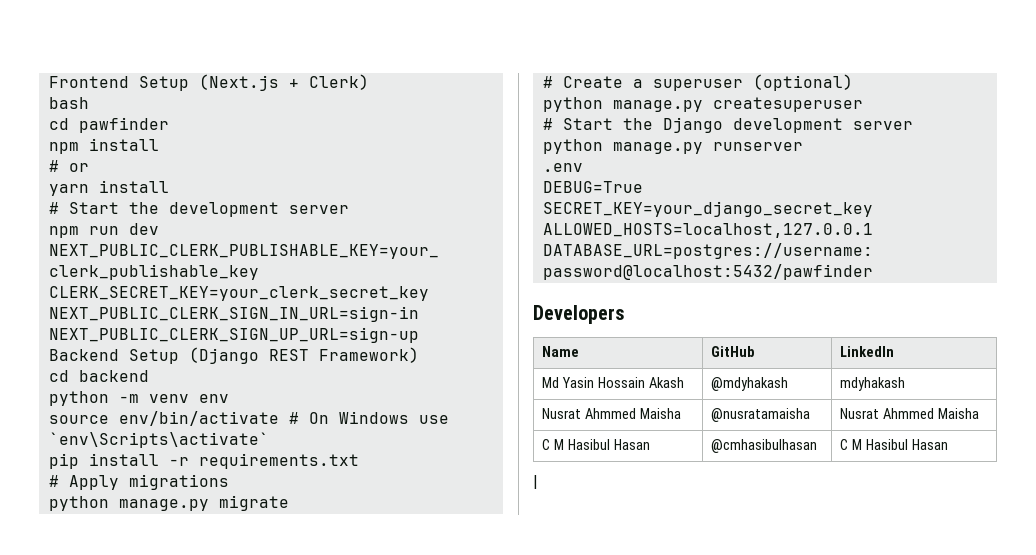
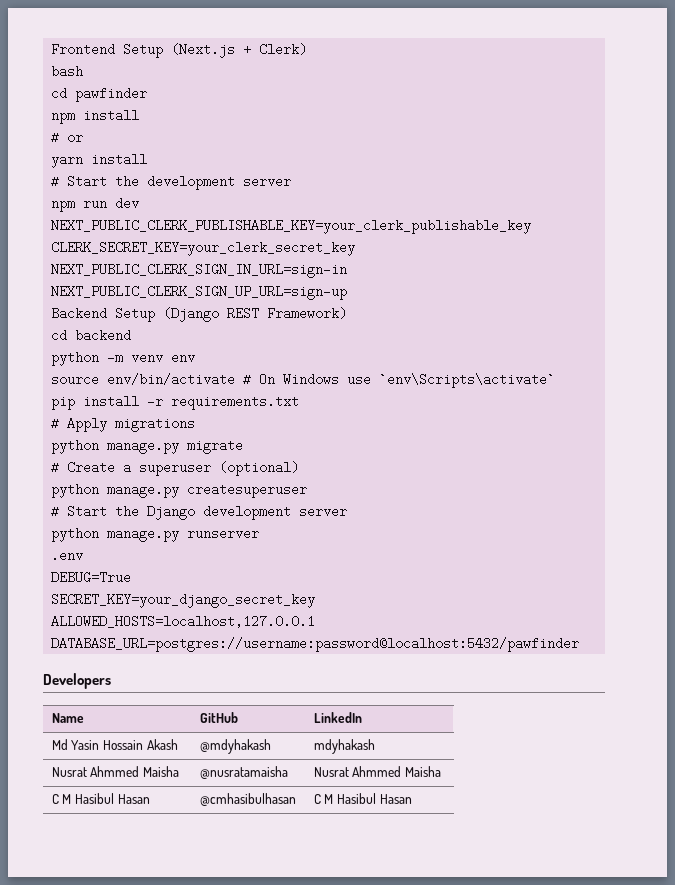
  C M Hasibul Hasan | @cmhasibulhasan | C M Hasibul Hasan
- |

